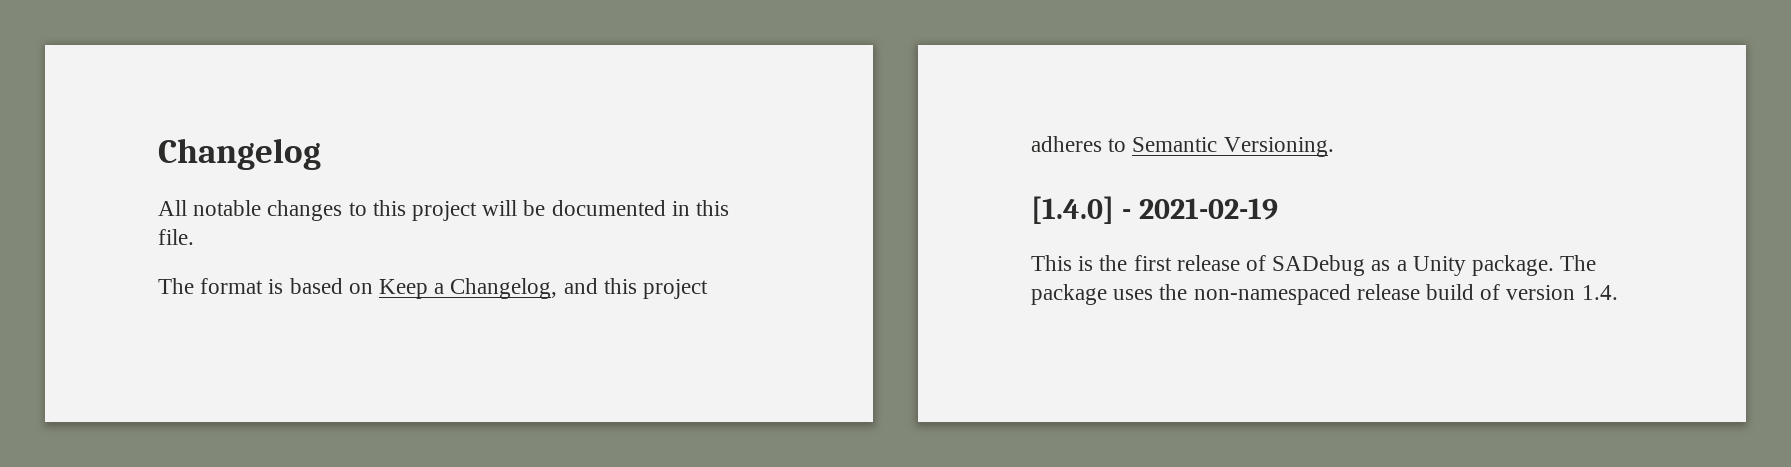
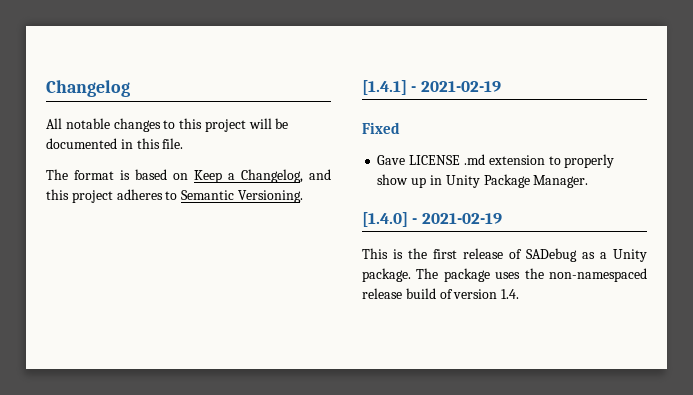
+ [1.4.1] - 2021-02-19
+ Fixed
+ Gave LICENSE .md extension to properly show up in Unity Package Manager.

